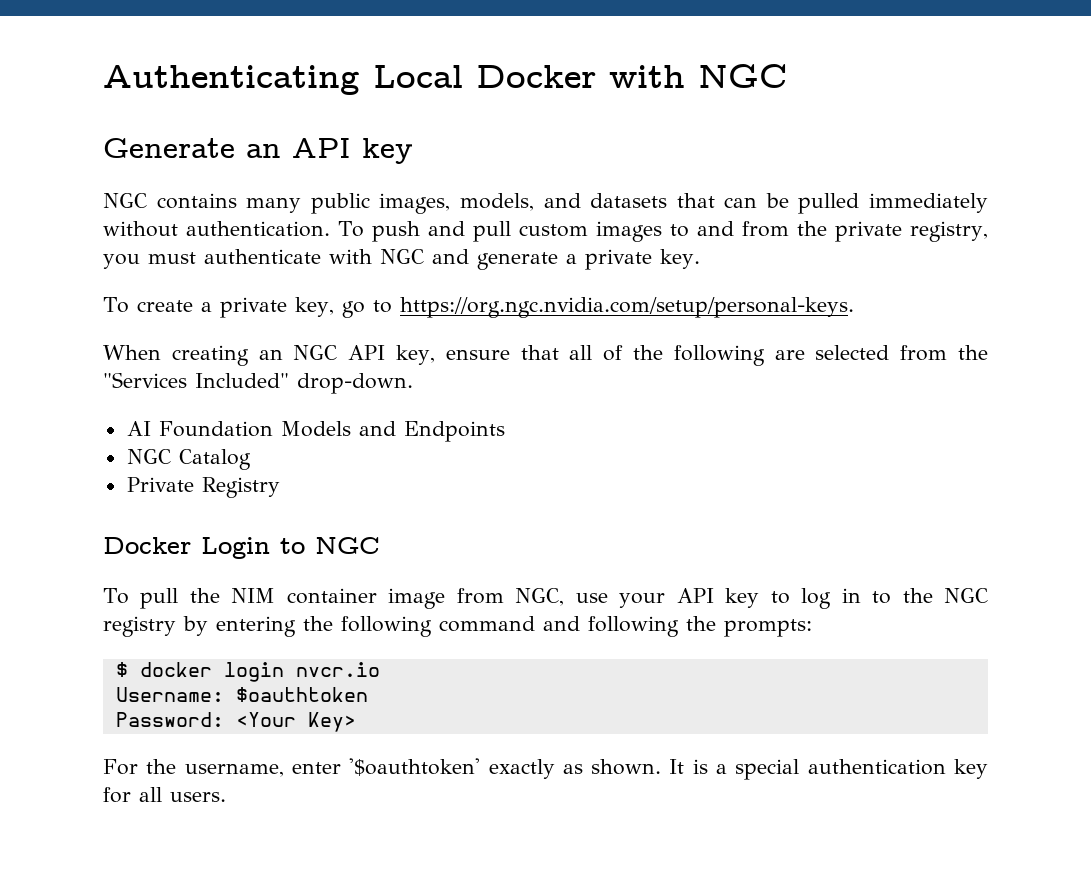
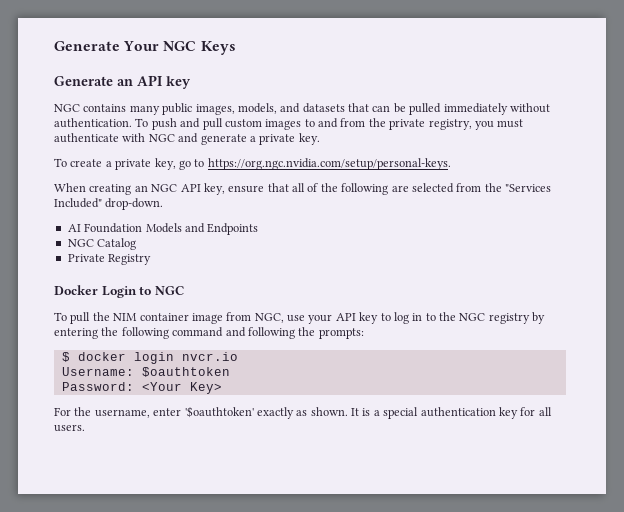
- Authenticating Local Docker with NGC
+ Generate Your NGC Keys

